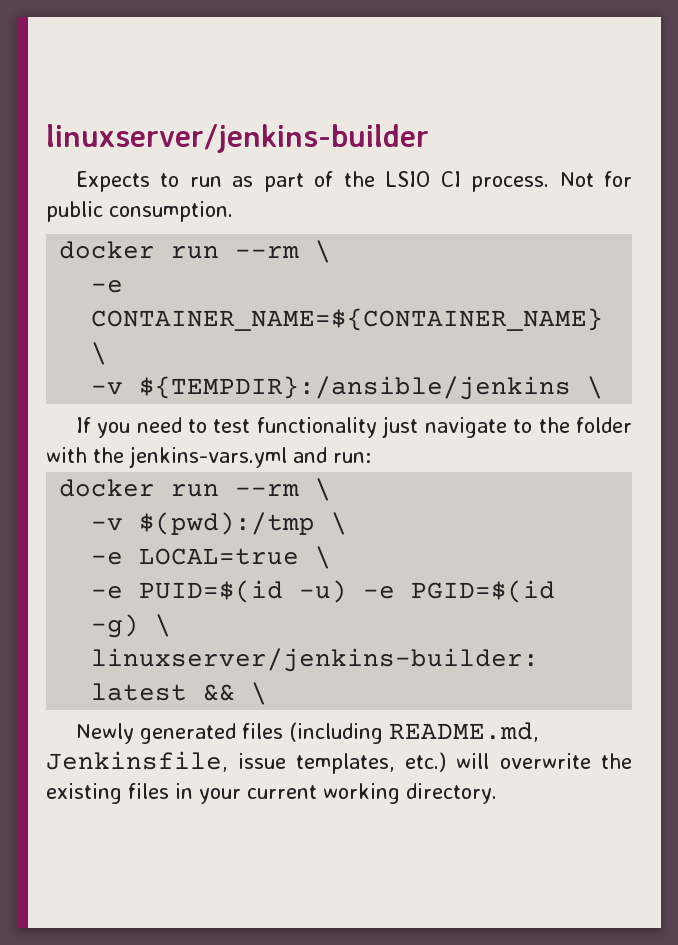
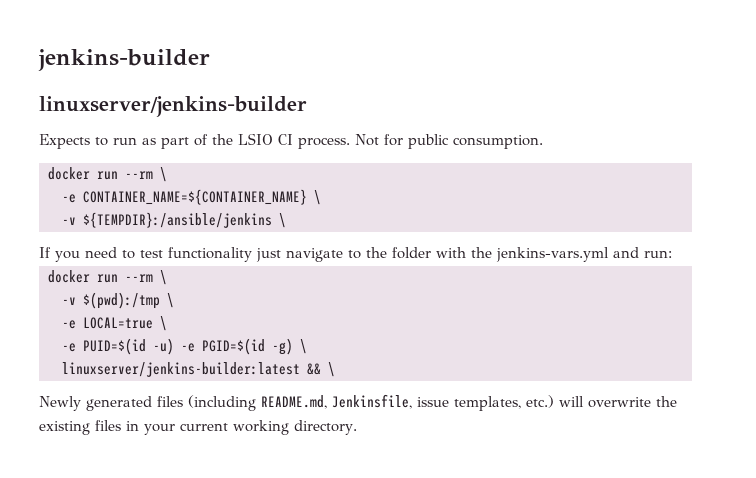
+ jenkins-builder

